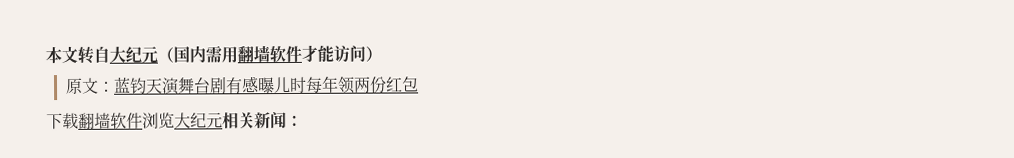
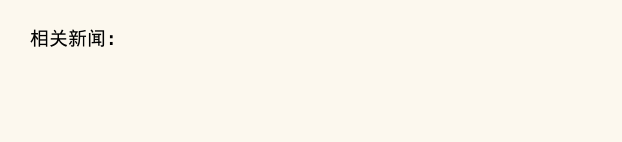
- 本文转自大纪元（国内需用翻墙软件才能访问）
- 原文：蓝钧天演舞台剧有感曝儿时每年领两份红包
- 下载翻墙软件浏览大纪元相关新闻：
+ 相关新闻：

